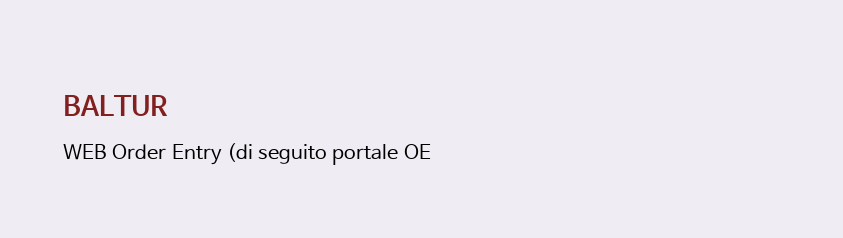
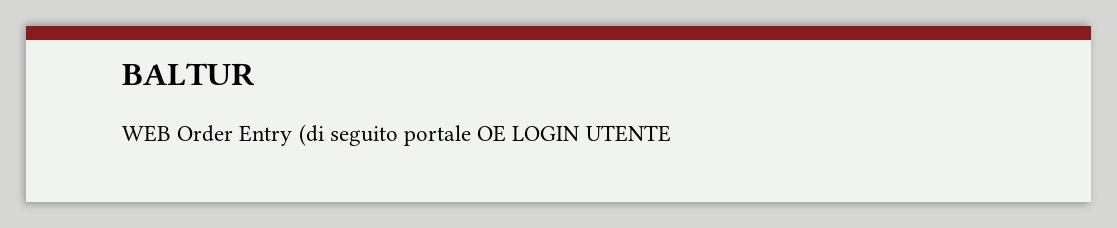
- WEB Order Entry (di seguito portale OE
+ WEB Order Entry (di seguito portale OE LOGIN UTENTE

